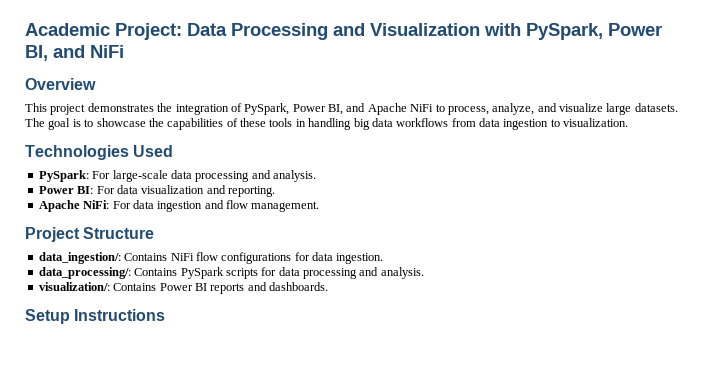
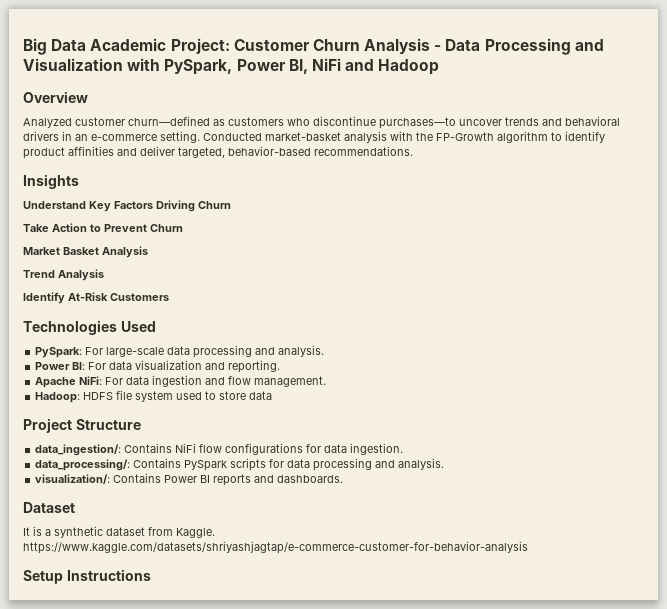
- Academic Project: Data Processing and Visualization with PySpark, Power BI, and NiFi
+ Big Data Academic Project: Customer Churn Analysis - Data Processing and Visualization with PySpark, Power BI, NiFi and Hadoop
  Overview
- This project demonstrates the integration of PySpark, Power BI, and Apache NiFi to process, analyze, and visualize large datasets. The goal is to showcase the capabilities of these tools in handling big data workflows from data ingestion to visualization.
+ Analyzed customer churn—defined as customers who discontinue purchases—to uncover trends and behavioral drivers in an e-commerce setting. Conducted market-basket analysis with the FP-Growth algorithm to identify product affinities and deliver targeted, behavior-based recommendations.
+ Insights
+ Understand Key Factors Driving Churn
+ Take Action to Prevent Churn
+ Market Basket Analysis
+ Trend Analysis
+ Identify At-Risk Customers
+ Hadoop: HDFS file system used to store data
+ Dataset
+ It is a synthetic dataset from Kaggle. https://www.kaggle.com/datasets/shriyashjagtap/e-commerce-customer-for-behavior-analysis

